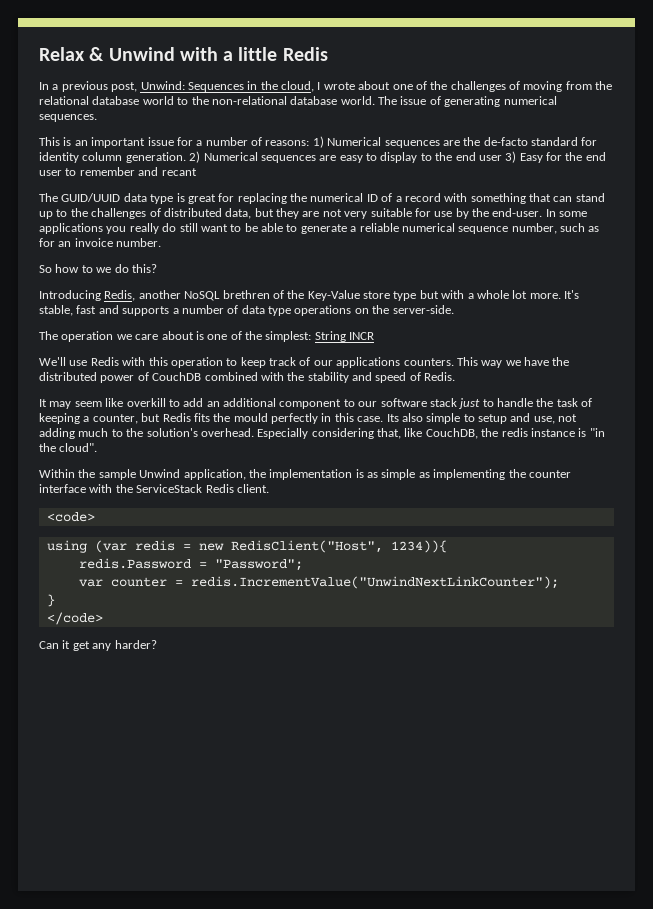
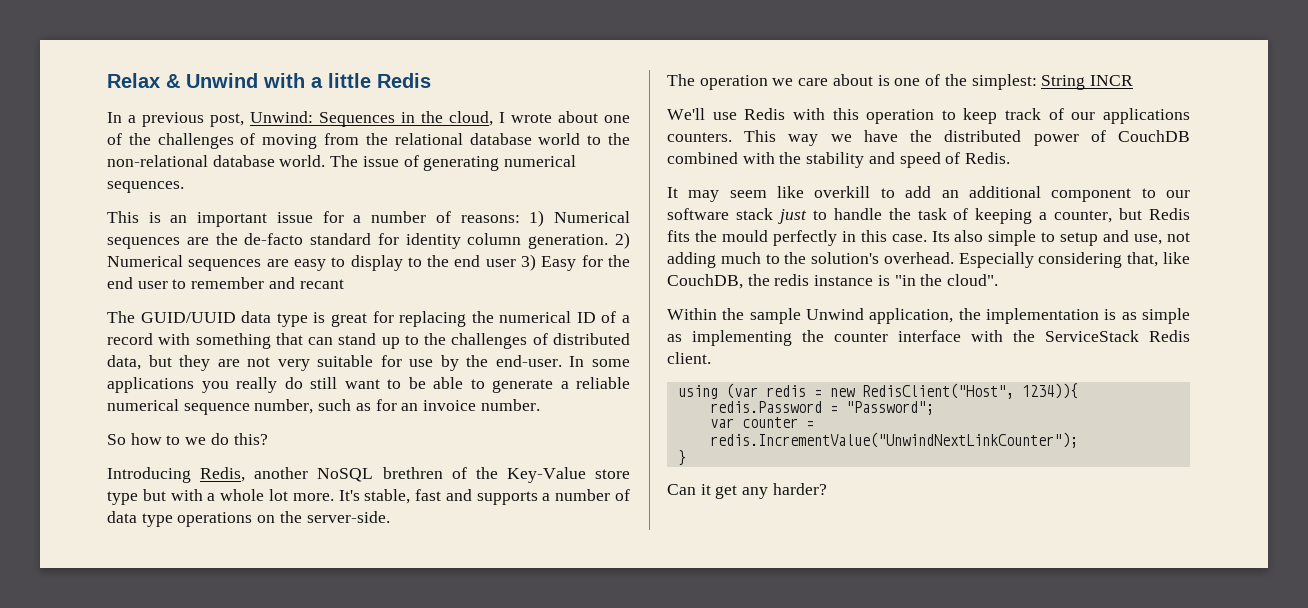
- <code>
- </code>

